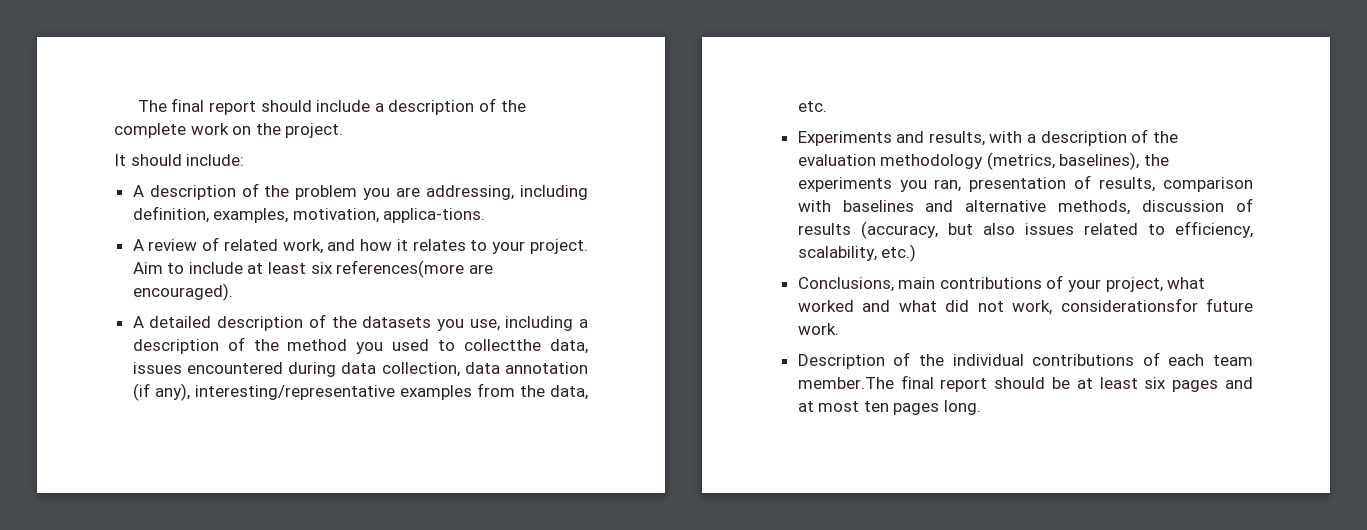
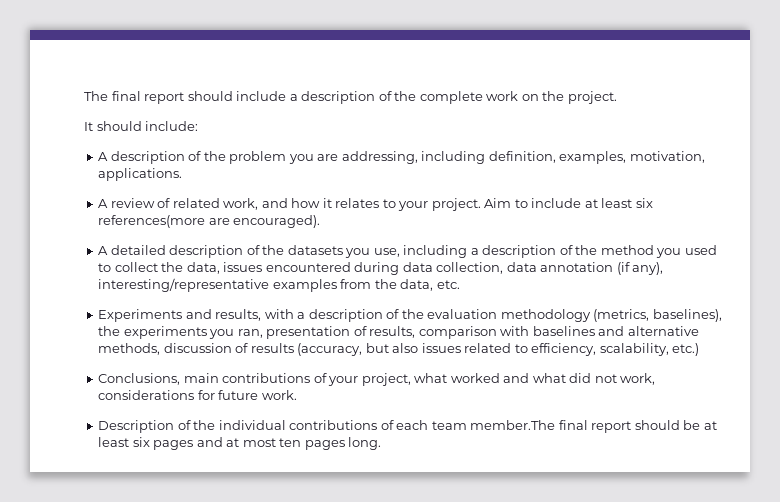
- A description of the problem you are addressing, including definition, examples, motivation, applica-tions.
+ A description of the problem you are addressing, including definition, examples, motivation, applications.
- A detailed description of the datasets you use, including a description of the method you used to collectthe data, issues encountered during data collection, data annotation (if any), interesting/representative examples from the data, etc.
+ A detailed description of the datasets you use, including a description of the method you used to collect the data, issues encountered during data collection, data annotation (if any), interesting/representative examples from the data, etc.
- Conclusions, main contributions of your project, what worked and what did not work, considerationsfor future work.
+ Conclusions, main contributions of your project, what worked and what did not work, considerations for future work.

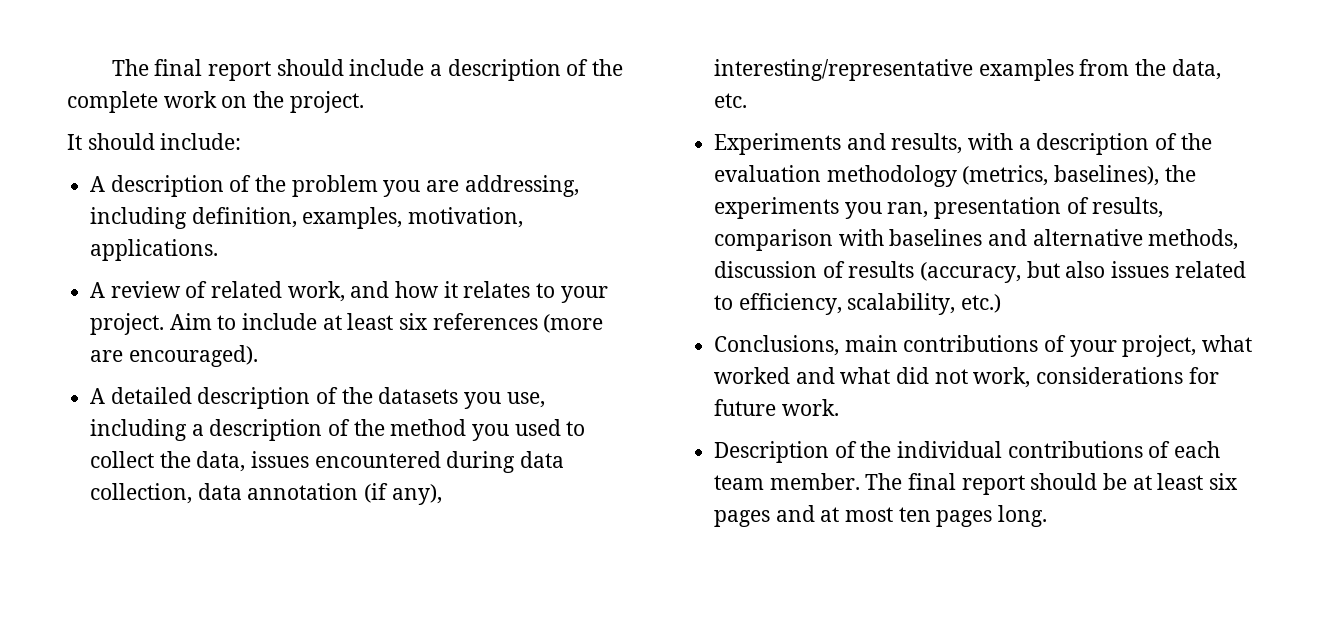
- Aim to include at least six references(more are encouraged).
+ Aim to include at least six references (more are encouraged).
- Description of the individual contributions of each team member.The final report should be at least six pages and at most ten pages long.
+ Description of the individual contributions of each team member. The final report should be at least six pages and at most ten pages long.

